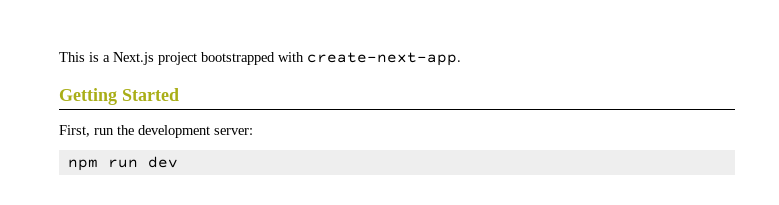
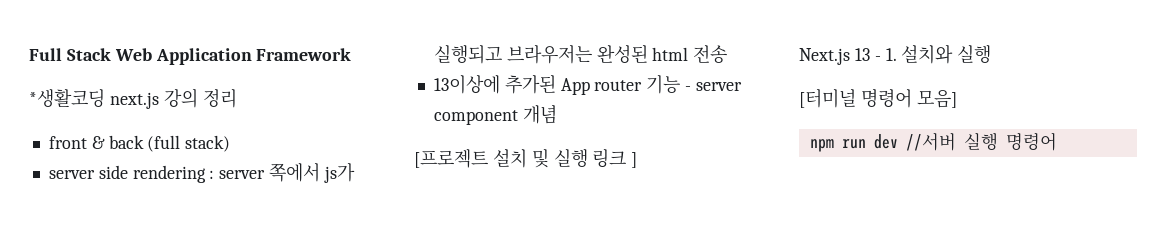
- This is a Next.js project bootstrapped with create-next-app.
- Getting Started
- First, run the development server:
+ Full Stack Web Application Framework
+ *생활코딩 next.js 강의 정리
+ front & back (full stack)
+ server side rendering : server 쪽에서 js가 실행되고 브라우저는 완성된 html 전송
+ 13이상에 추가된 App router 기능 - server component 개념
+ [프로젝트 설치 및 실행 링크 ]
+ Next.js 13 - 1. 설치와 실행
+ [터미널 명령어 모음]
- npm run dev
+ npm run dev //서버 실행 명령어

